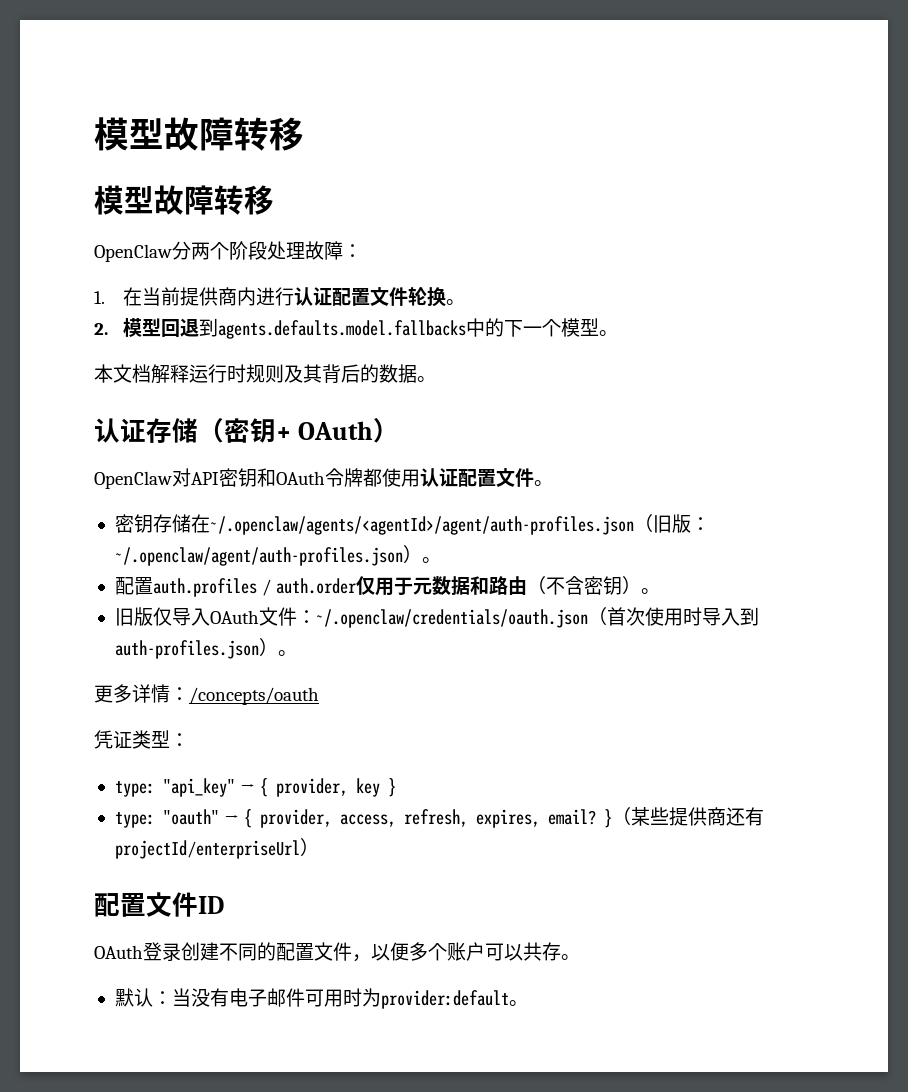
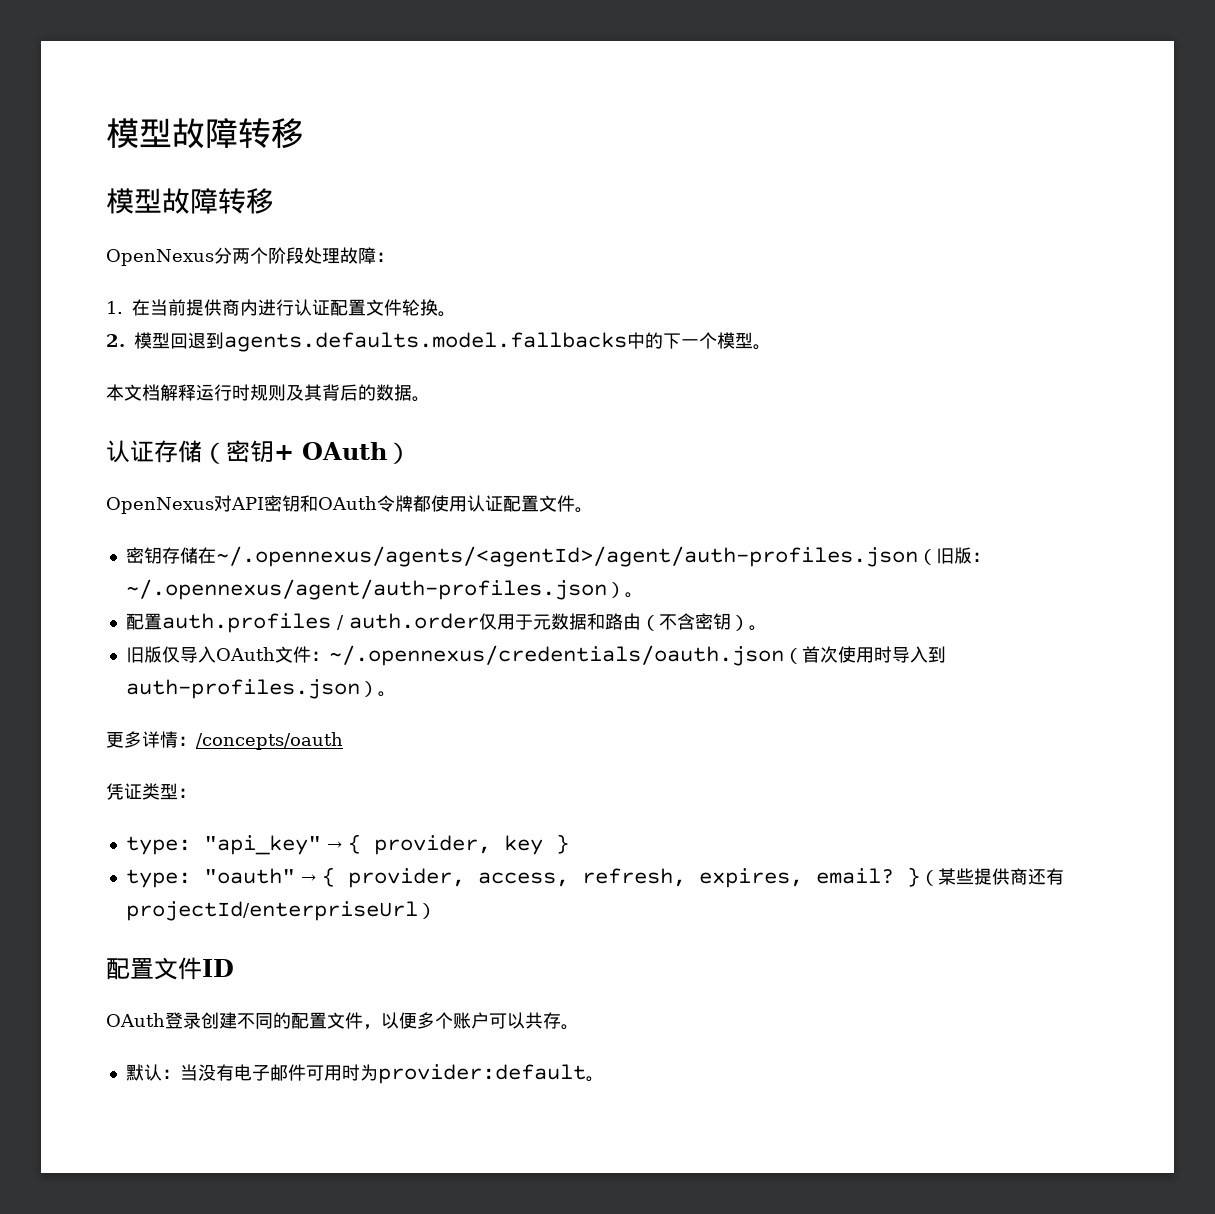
- OpenClaw分两个阶段处理故障：
+ OpenNexus分两个阶段处理故障：
- OpenClaw对API密钥和OAuth令牌都使用认证配置文件。
+ OpenNexus对API密钥和OAuth令牌都使用认证配置文件。
- 密钥存储在~/.openclaw/agents/<agentId>/agent/auth-profiles.json（旧版：~/.openclaw/agent/auth-profiles.json）。
+ 密钥存储在~/.opennexus/agents/<agentId>/agent/auth-profiles.json（旧版：~/.opennexus/agent/auth-profiles.json）。
- 旧版仅导入OAuth文件：~/.openclaw/credentials/oauth.json（首次使用时导入到auth-profiles.json）。
+ 旧版仅导入OAuth文件：~/.opennexus/credentials/oauth.json（首次使用时导入到auth-profiles.json）。

